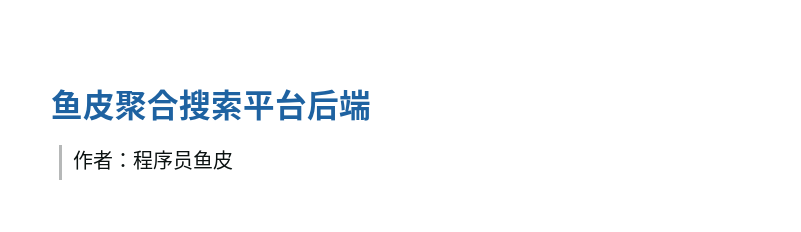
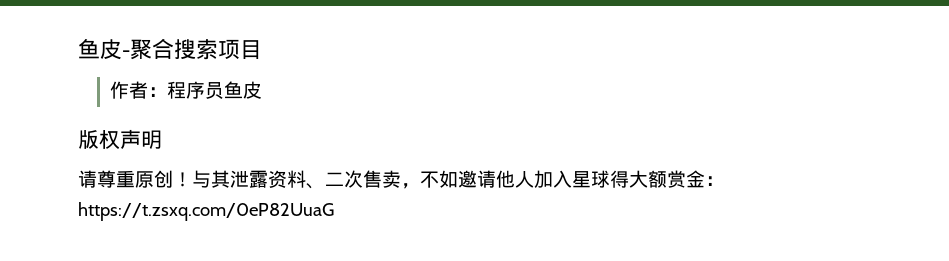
- 鱼皮聚合搜索平台后端
+ 鱼皮-聚合搜索项目
+ 版权声明
+ 请尊重原创！与其泄露资料、二次售卖，不如邀请他人加入星球得大额赏金：https://t.zsxq.com/0eP82UuaG

